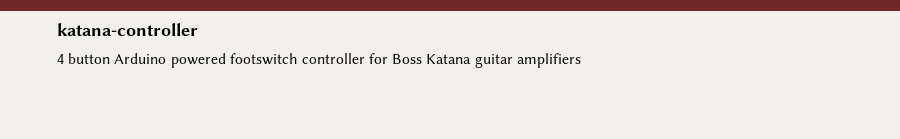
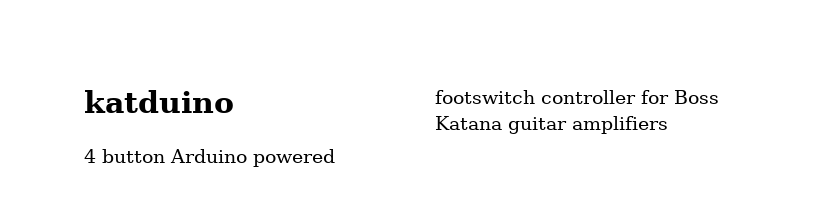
- katana-controller
+ katduino

